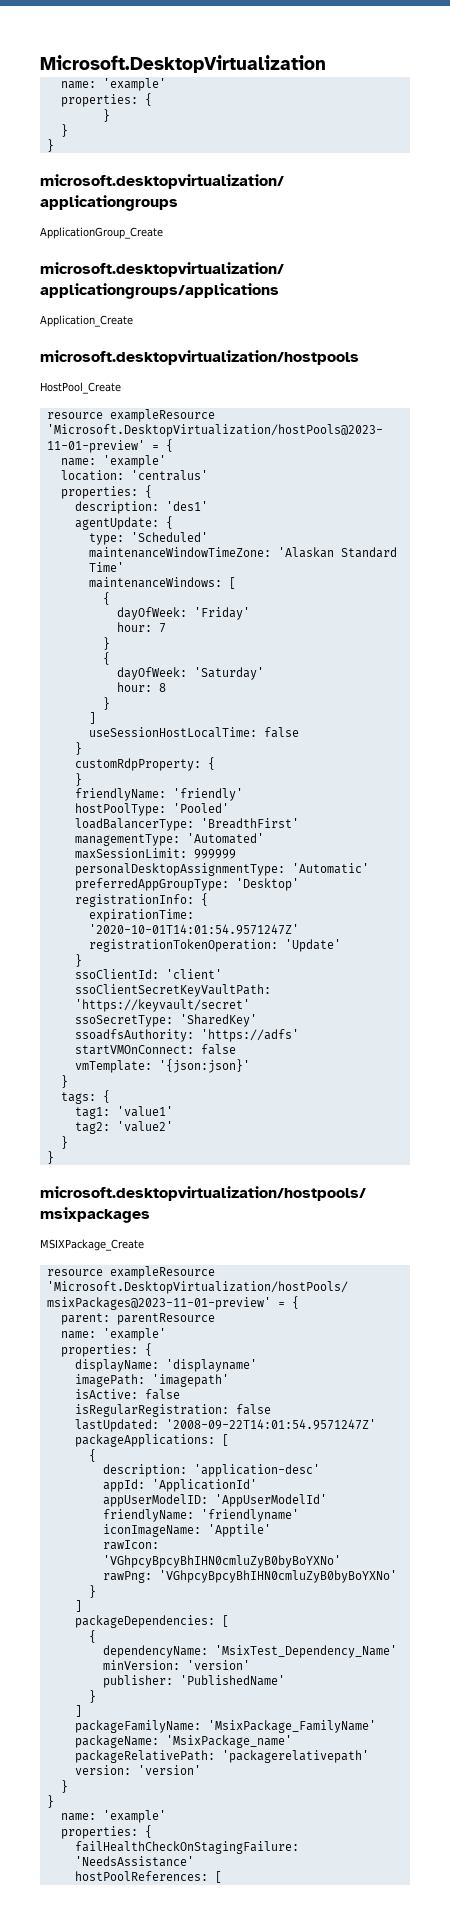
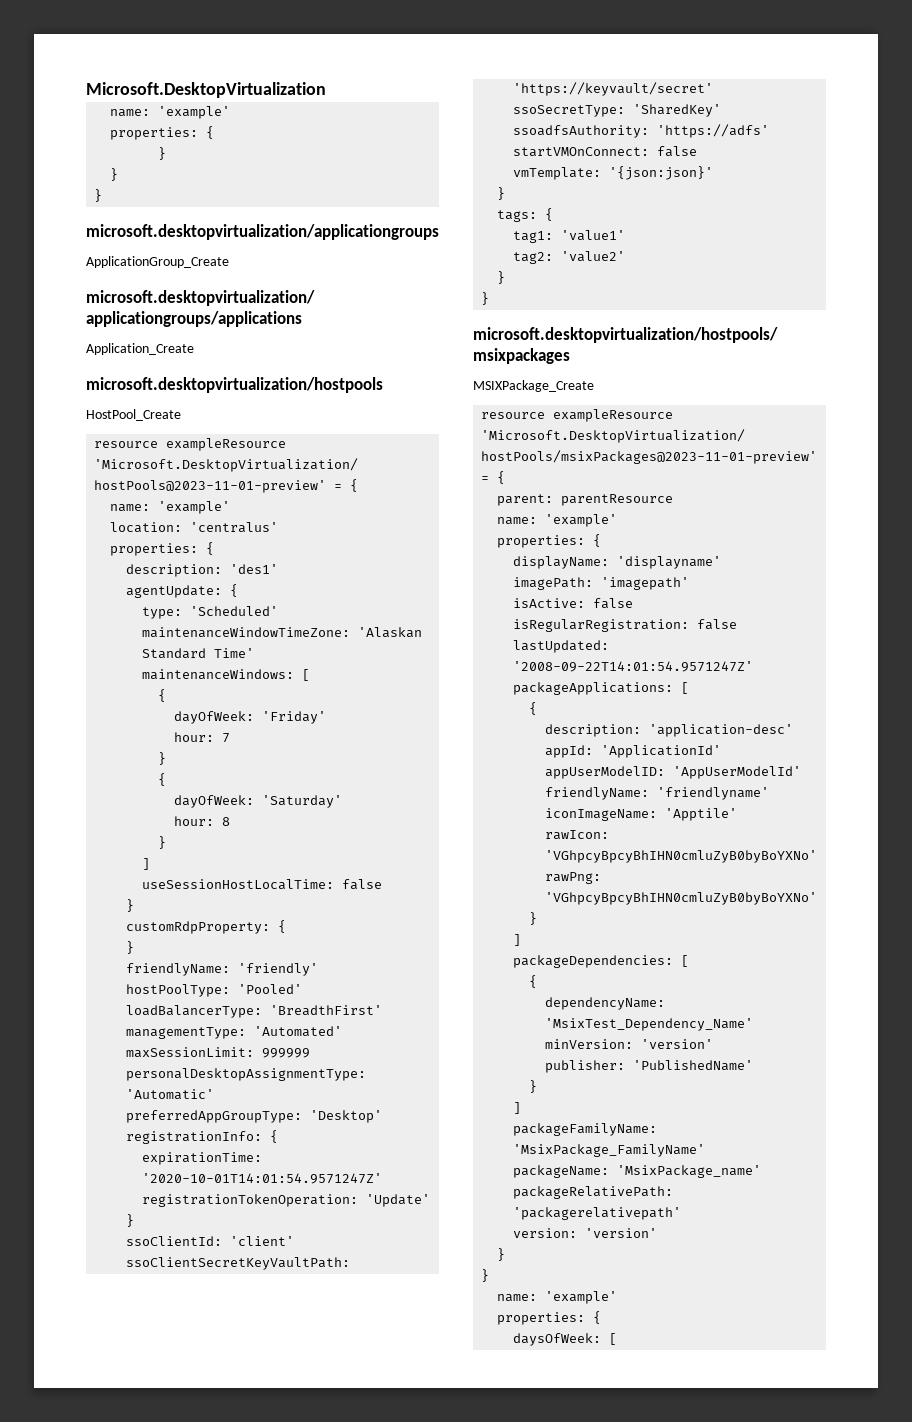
- failHealthCheckOnStagingFailure: 'NeedsAssistance'
- hostPoolReferences: [
+ daysOfWeek: [

